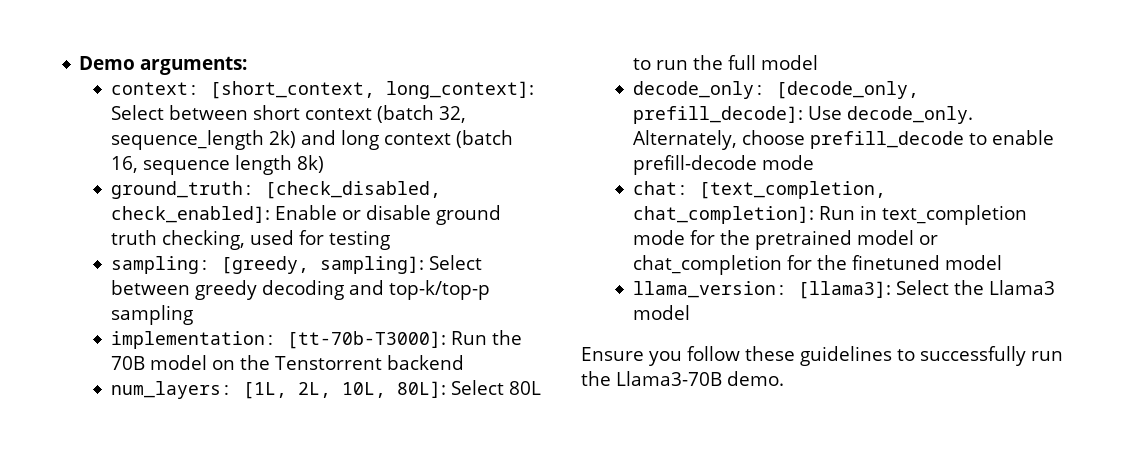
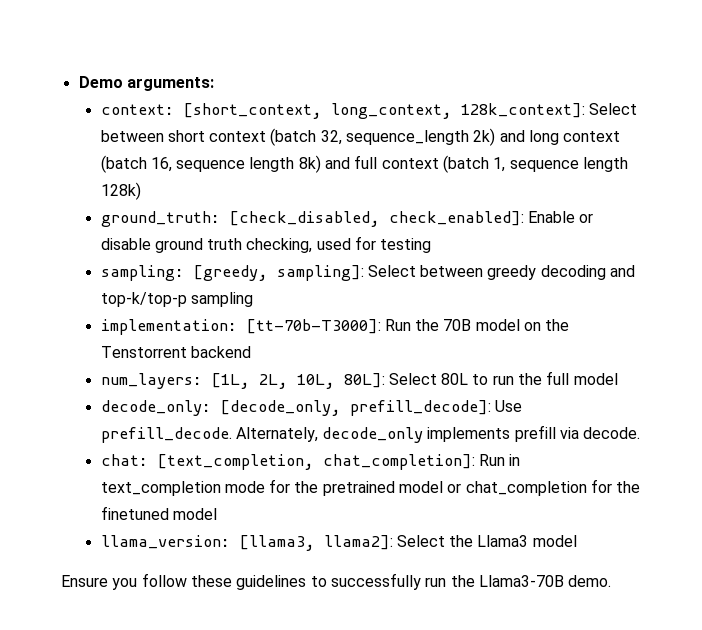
- context: [short_context, long_context]: Select between short context (batch 32, sequence_length 2k) and long context (batch 16, sequence length 8k)
+ context: [short_context, long_context, 128k_context]: Select between short context (batch 32, sequence_length 2k) and long context (batch 16, sequence length 8k) and full context (batch 1, sequence length 128k)
- decode_only: [decode_only, prefill_decode]: Use decode_only. Alternately, choose prefill_decode to enable prefill-decode mode
+ decode_only: [decode_only, prefill_decode]: Use prefill_decode. Alternately, decode_only implements prefill via decode.
- llama_version: [llama3]: Select the Llama3 model
+ llama_version: [llama3, llama2]: Select the Llama3 model

